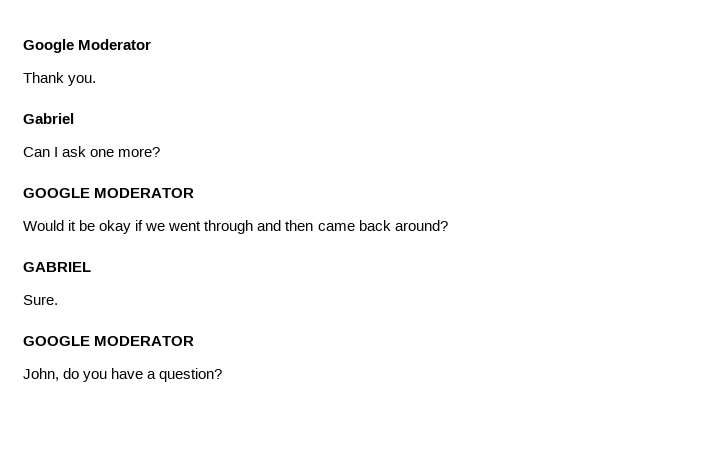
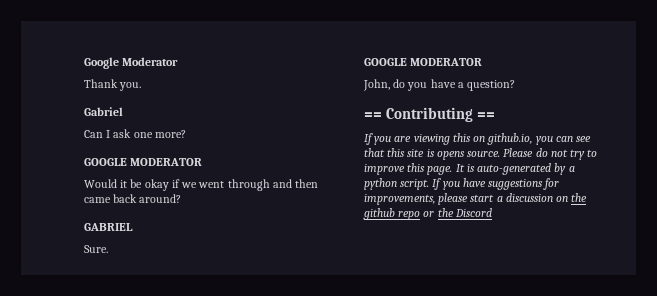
+ == Contributing ==
+ If you are viewing this on github.io, you can see that this site is opens source. Please do not try to improve this page. It is auto-generated by a python script. If you have suggestions for improvements, please start a discussion on the github repo or the Discord

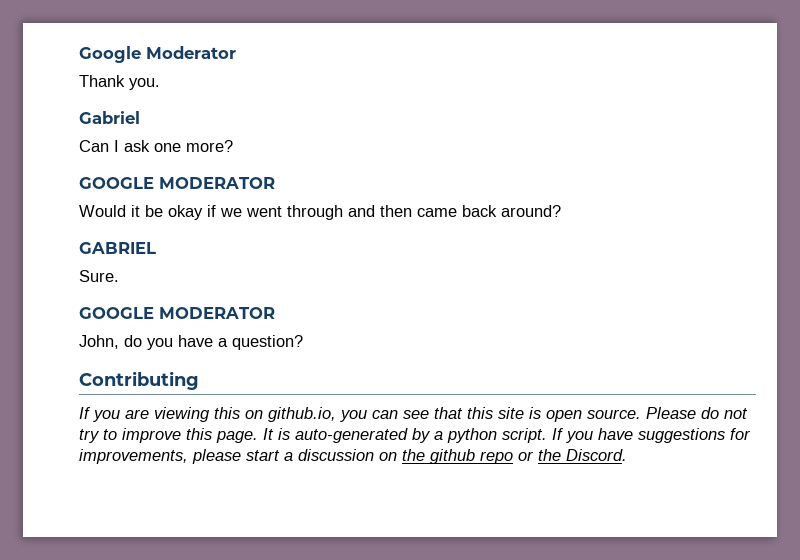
- == Contributing ==
+ Contributing
- If you are viewing this on github.io, you can see that this site is opens source.
+ If you are viewing this on github.io, you can see that this site is open source.
- If you have suggestions for improvements, please start a discussion on the github repo or the Discord
+ If you have suggestions for improvements, please start a discussion on the github repo or the Discord.

